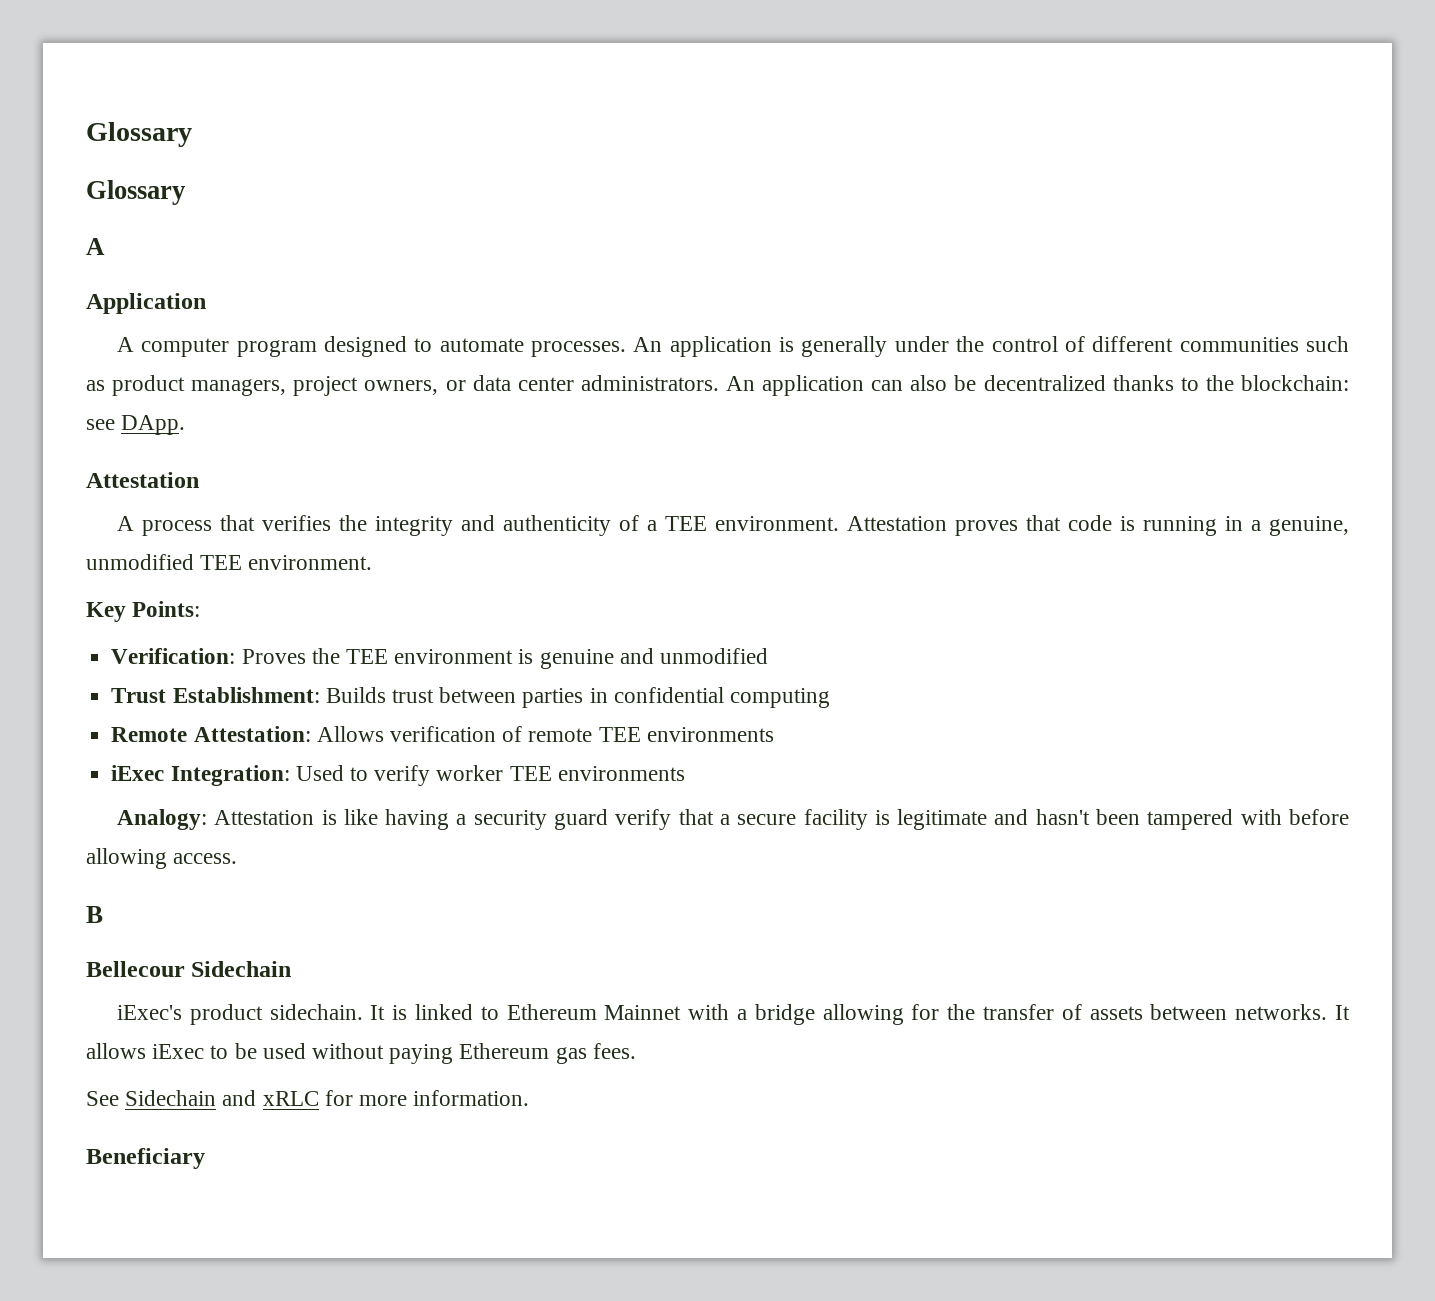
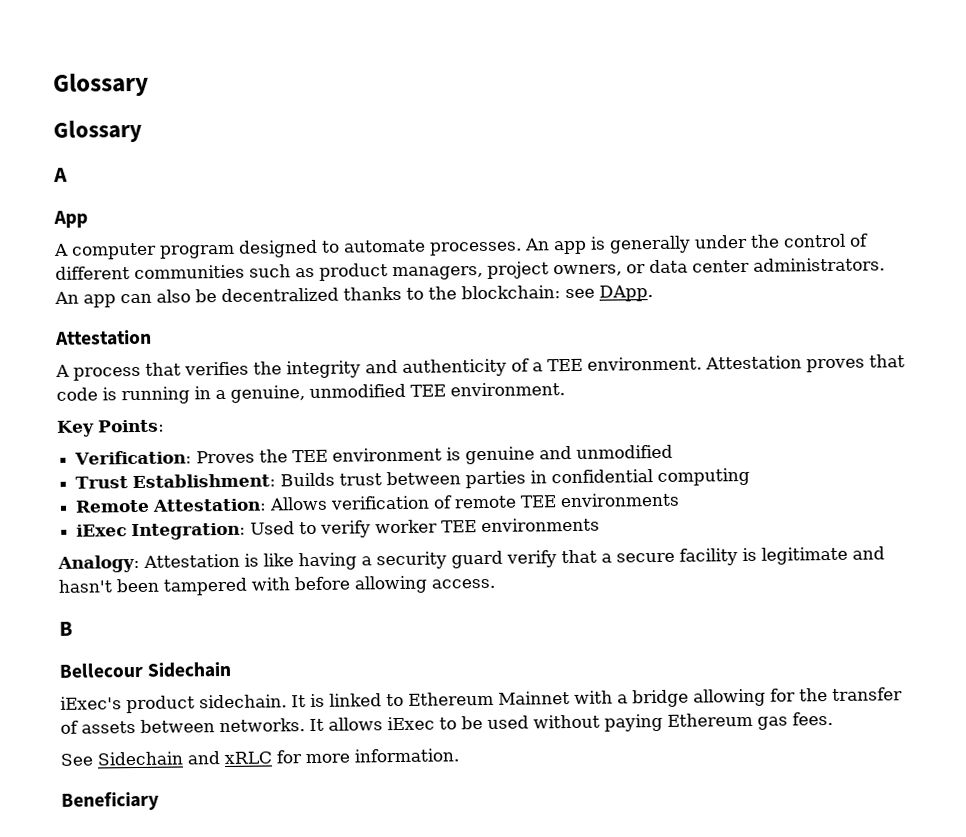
- Application
+ App
- An application is generally under the control of different communities such as product managers, project owners, or data center administrators.
+ An app is generally under the control of different communities such as product managers, project owners, or data center administrators.
- An application can also be decentralized thanks to the blockchain: see DApp.
+ An app can also be decentralized thanks to the blockchain: see DApp.

